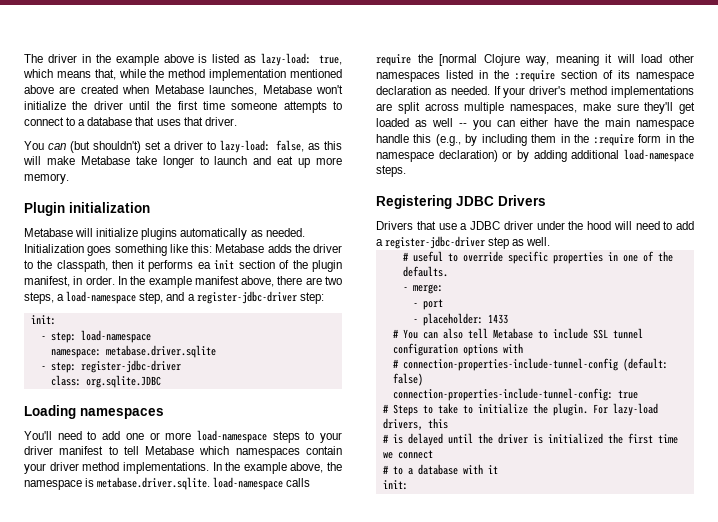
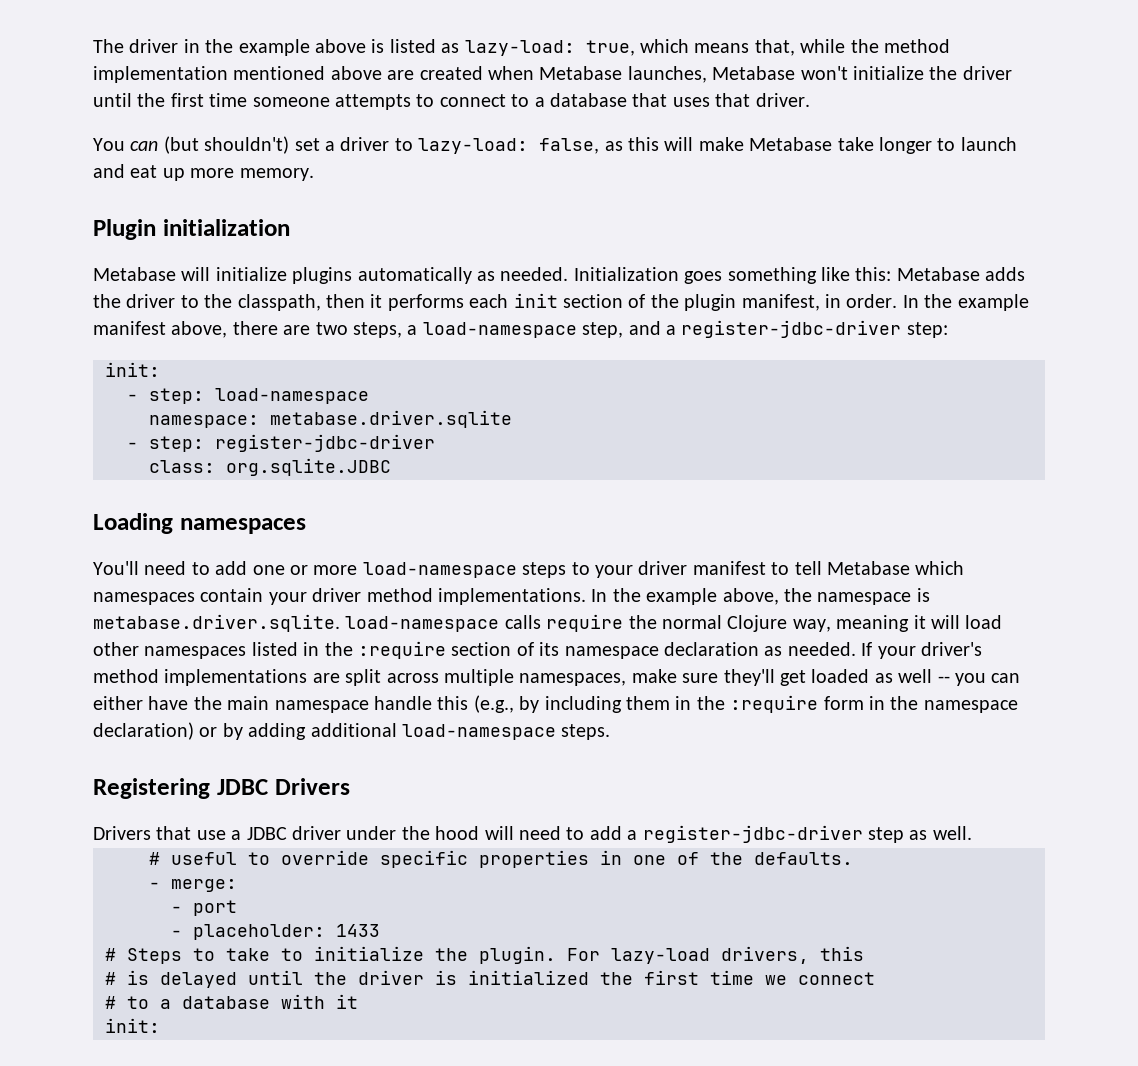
- Initialization goes something like this: Metabase adds the driver to the classpath, then it performs ea init section of the plugin manifest, in order.
+ Initialization goes something like this: Metabase adds the driver to the classpath, then it performs each init section of the plugin manifest, in order.
- In the example above, the namespace is metabase.driver.sqlite. load-namespace calls require the [normal Clojure way, meaning it will load other namespaces listed in the :require section of its namespace declaration as needed.
+ In the example above, the namespace is metabase.driver.sqlite. load-namespace calls require the normal Clojure way, meaning it will load other namespaces listed in the :require section of its namespace declaration as needed.
- # You can also tell Metabase to include SSL tunnel configuration options with
- # connection-properties-include-tunnel-config (default: false)
- connection-properties-include-tunnel-config: true

